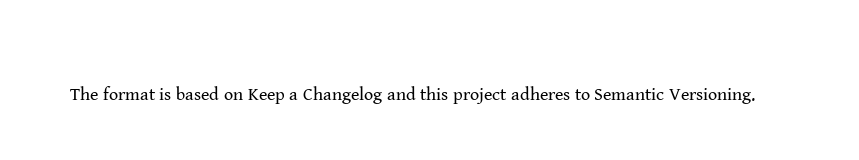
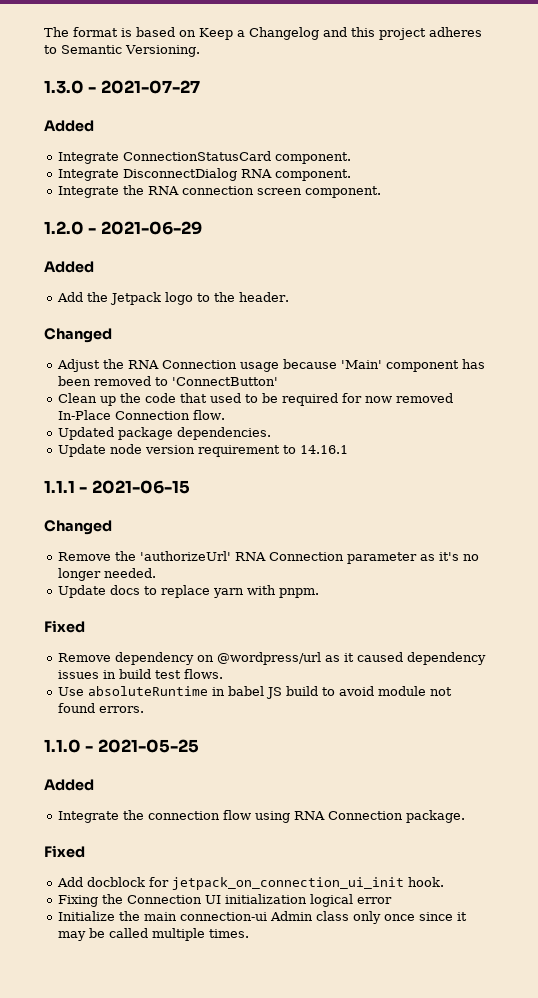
+ 1.3.0 - 2021-07-27
+ Added
+ Integrate ConnectionStatusCard component.
+ Integrate DisconnectDialog RNA component.
+ Integrate the RNA connection screen component.
+ 1.2.0 - 2021-06-29
+ Added
+ Add the Jetpack logo to the header.
+ Changed
+ Adjust the RNA Connection usage because 'Main' component has been removed to 'ConnectButton'
+ Clean up the code that used to be required for now removed In-Place Connection flow.
+ Updated package dependencies.
+ Update node version requirement to 14.16.1
+ 1.1.1 - 2021-06-15
+ Changed
+ Remove the 'authorizeUrl' RNA Connection parameter as it's no longer needed.
+ Update docs to replace yarn with pnpm.
+ Fixed
+ Remove dependency on @wordpress/url as it caused dependency issues in build test flows.
+ Use absoluteRuntime in babel JS build to avoid module not found errors.
+ 1.1.0 - 2021-05-25
+ Added
+ Integrate the connection flow using RNA Connection package.
+ Fixed
+ Add docblock for jetpack_on_connection_ui_init hook.
+ Fixing the Connection UI initialization logical error
+ Initialize the main connection-ui Admin class only once since it may be called multiple times.

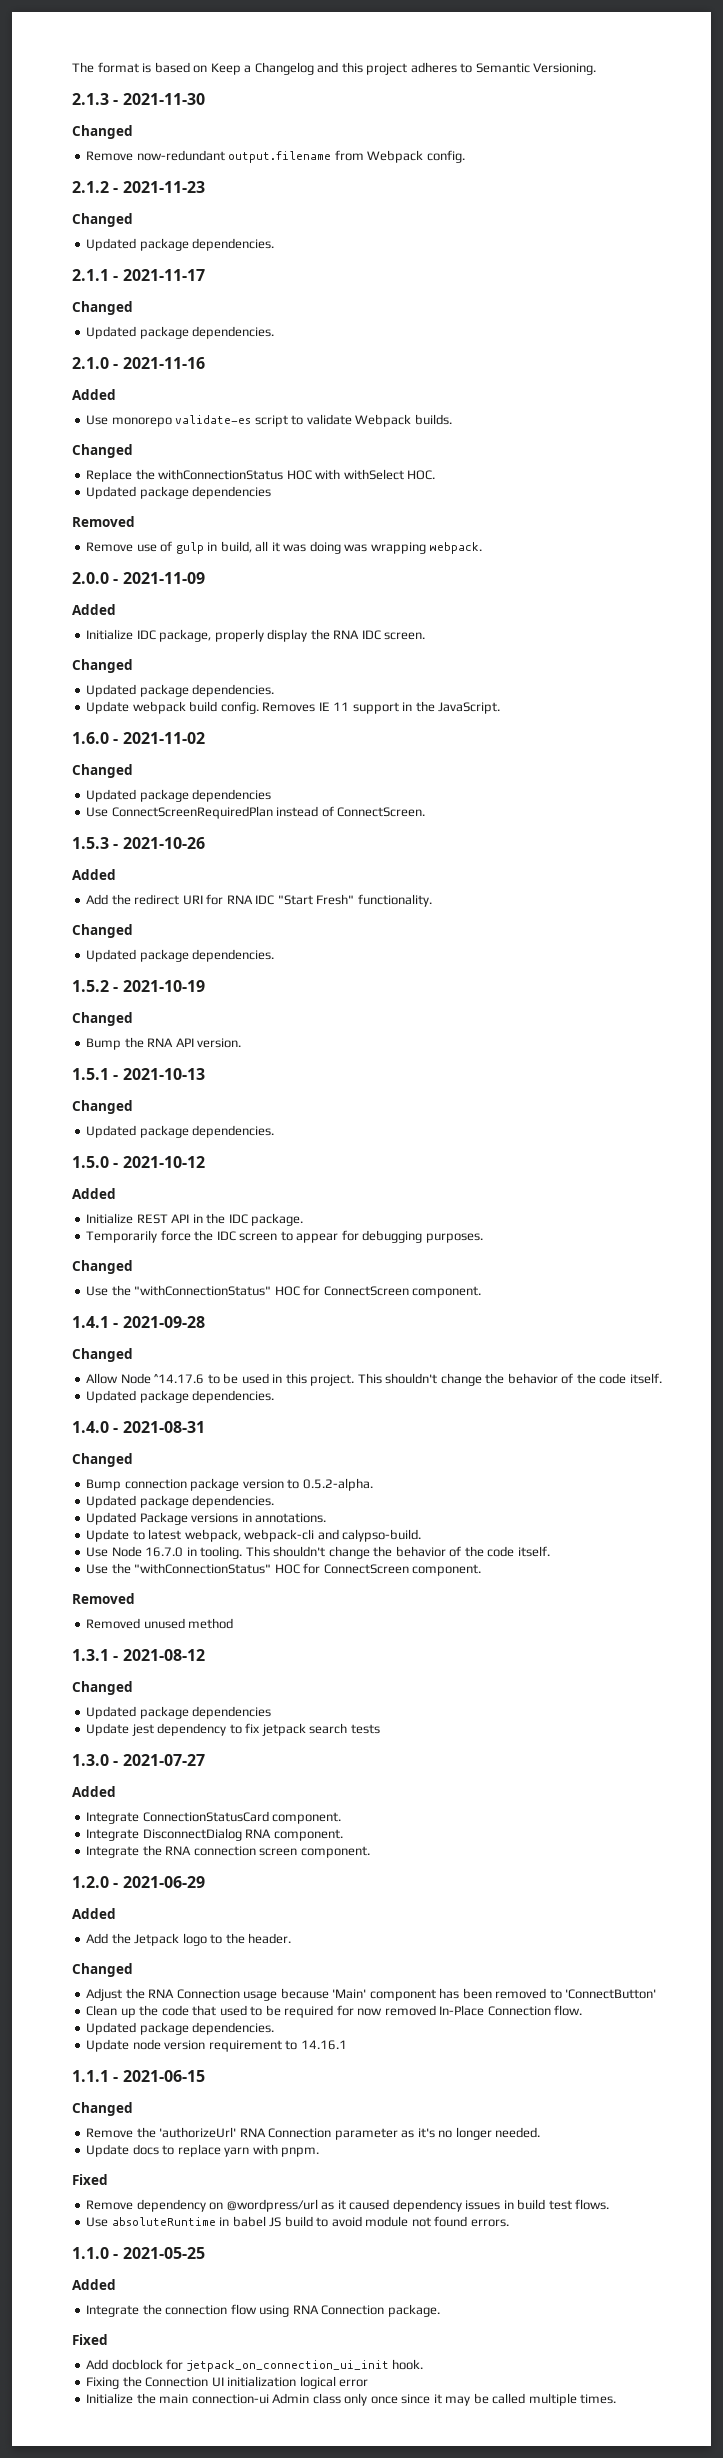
+ 2.1.3 - 2021-11-30
+ Changed
+ Remove now-redundant output.filename from Webpack config.
+ 2.1.2 - 2021-11-23
+ Changed
+ Updated package dependencies.
+ 2.1.1 - 2021-11-17
+ Changed
+ Updated package dependencies.
+ 2.1.0 - 2021-11-16
+ Added
+ Use monorepo validate-es script to validate Webpack builds.
+ Changed
+ Replace the withConnectionStatus HOC with withSelect HOC.
+ Updated package dependencies
+ Removed
+ Remove use of gulp in build, all it was doing was wrapping webpack.
+ 2.0.0 - 2021-11-09
+ Added
+ Initialize IDC package, properly display the RNA IDC screen.
+ Changed
+ Updated package dependencies.
+ Update webpack build config. Removes IE 11 support in the JavaScript.
+ 1.6.0 - 2021-11-02
+ Changed
+ Updated package dependencies
+ Use ConnectScreenRequiredPlan instead of ConnectScreen.
+ 1.5.3 - 2021-10-26
+ Added
+ Add the redirect URI for RNA IDC "Start Fresh" functionality.
+ Changed
+ Updated package dependencies.
+ 1.5.2 - 2021-10-19
+ Changed
+ Bump the RNA API version.
+ 1.5.1 - 2021-10-13
+ Changed
+ Updated package dependencies.
+ 1.5.0 - 2021-10-12
+ Added
+ Initialize REST API in the IDC package.
+ Temporarily force the IDC screen to appear for debugging purposes.
+ Changed
+ Use the "withConnectionStatus" HOC for ConnectScreen component.
+ 1.4.1 - 2021-09-28
+ Changed
+ Allow Node ^14.17.6 to be used in this project. This shouldn't change the behavior of the code itself.
+ Updated package dependencies.
+ 1.4.0 - 2021-08-31
+ Changed
+ Bump connection package version to 0.5.2-alpha.
+ Updated package dependencies.
+ Updated Package versions in annotations.
+ Update to latest webpack, webpack-cli and calypso-build.
+ Use Node 16.7.0 in tooling. This shouldn't change the behavior of the code itself.
+ Use the "withConnectionStatus" HOC for ConnectScreen component.
+ Removed
+ Removed unused method
+ 1.3.1 - 2021-08-12
+ Changed
+ Updated package dependencies
+ Update jest dependency to fix jetpack search tests

